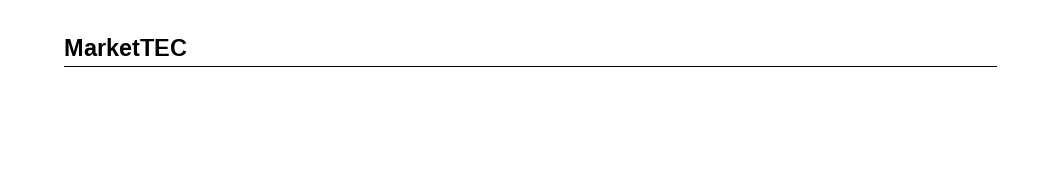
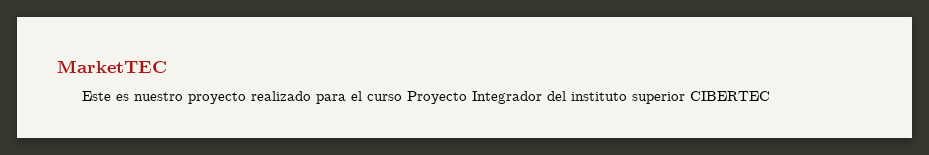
+ Este es nuestro proyecto realizado para el curso Proyecto Integrador del instituto superior CIBERTEC

